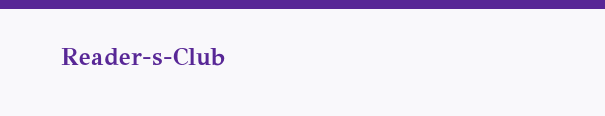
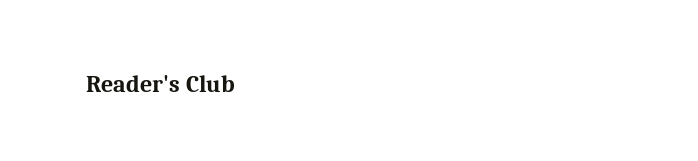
- Reader-s-Club
+ Reader's Club

